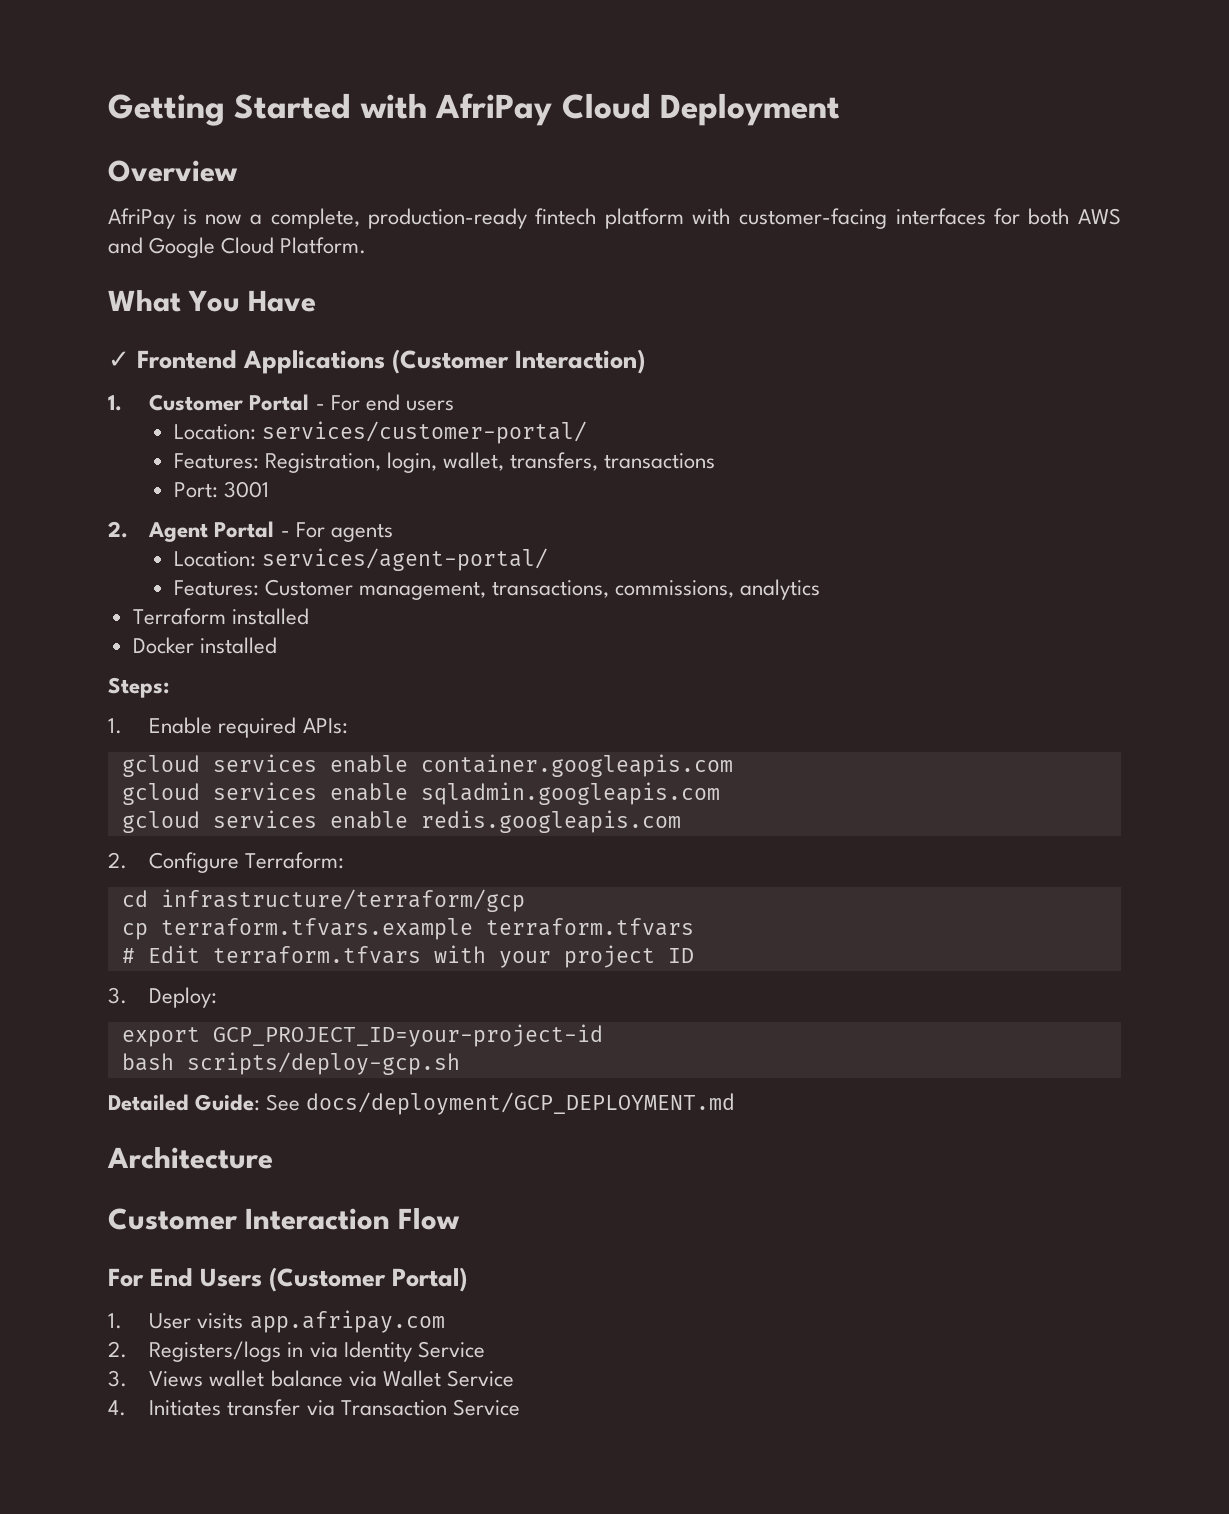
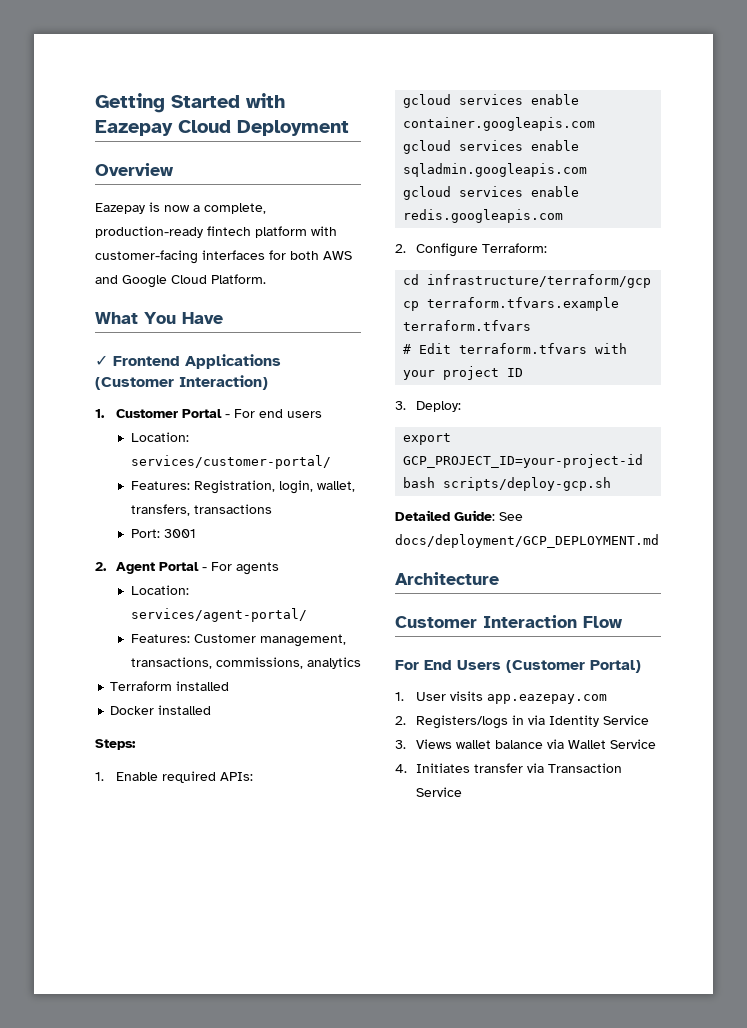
- Getting Started with AfriPay Cloud Deployment
+ Getting Started with Eazepay Cloud Deployment
- AfriPay is now a complete, production-ready fintech platform with customer-facing interfaces for both AWS and Google Cloud Platform.
+ Eazepay is now a complete, production-ready fintech platform with customer-facing interfaces for both AWS and Google Cloud Platform.
- 1. User visits app.afripay.com
+ 1. User visits app.eazepay.com

